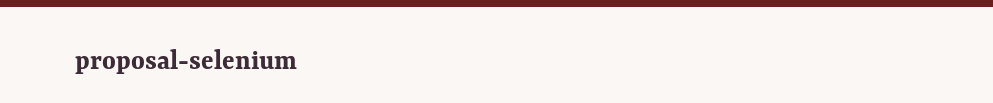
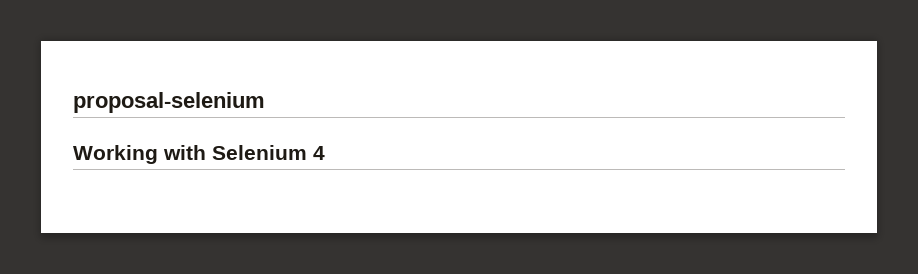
+ Working with Selenium 4

